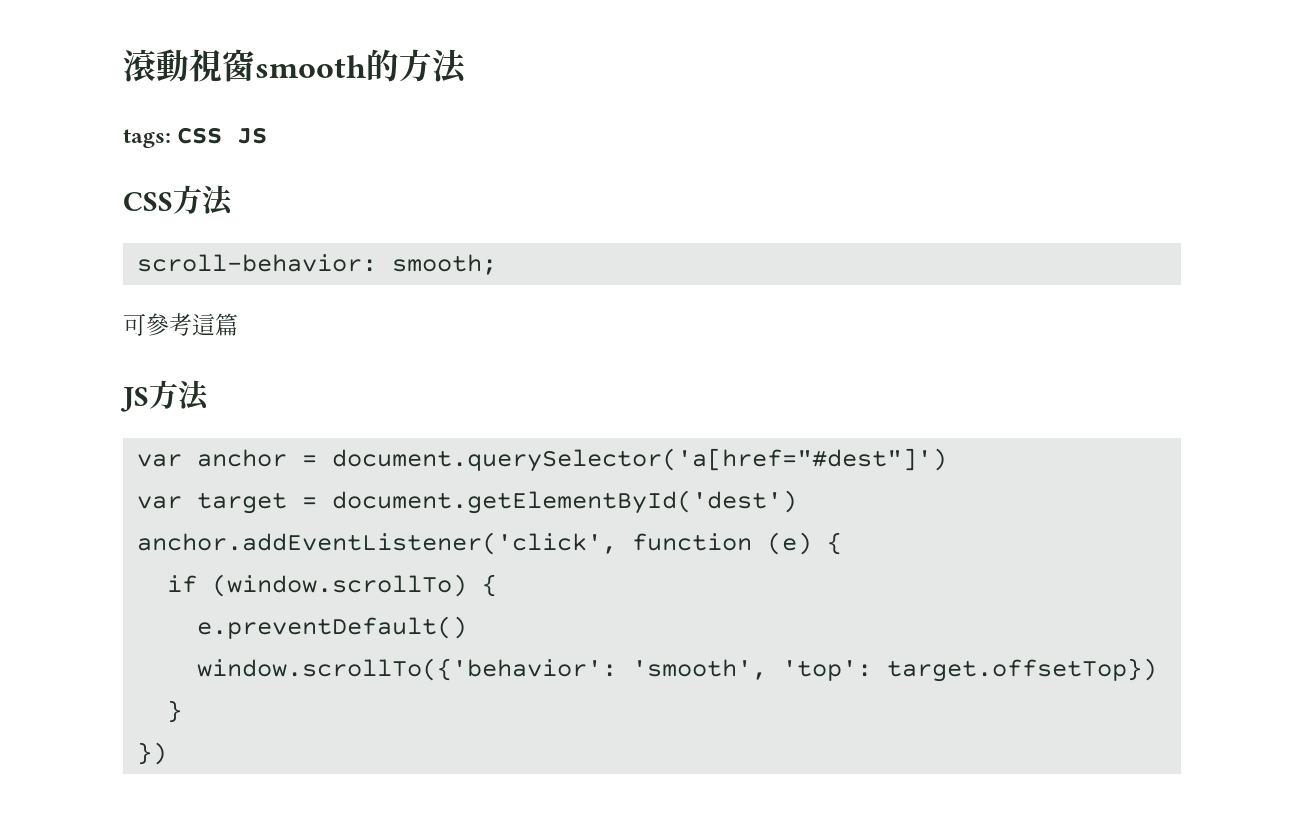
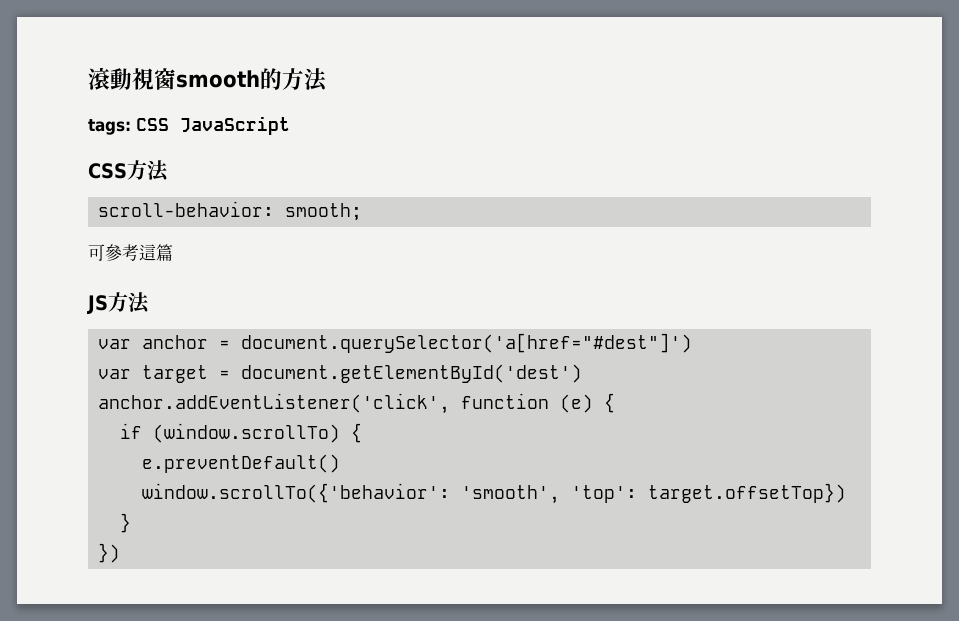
- tags: CSS JS
+ tags: CSS JavaScript

